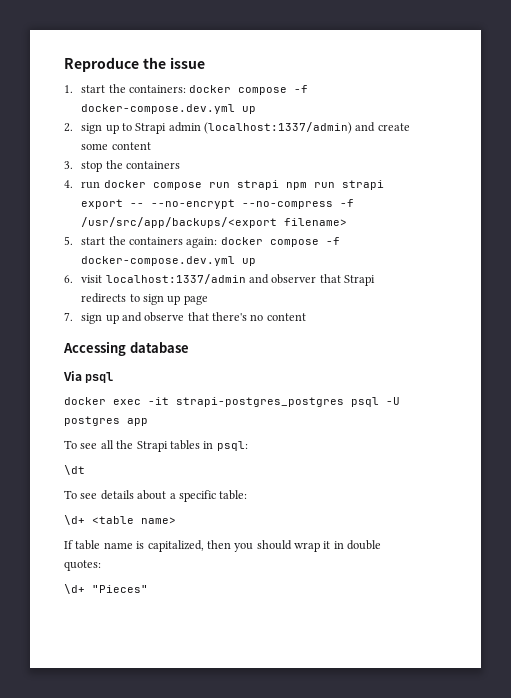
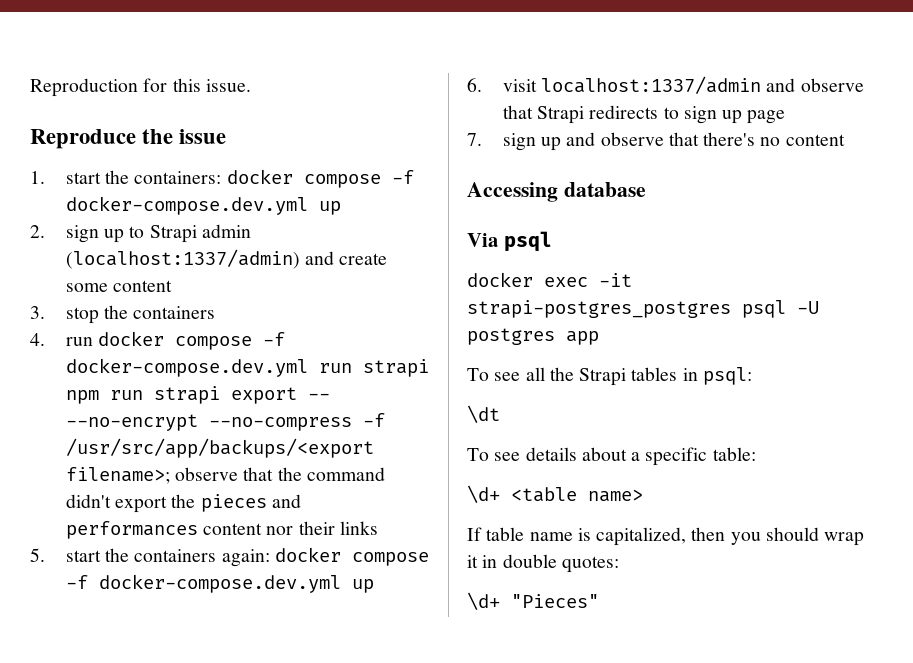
+ Reproduction for this issue.
- 4. run docker compose run strapi npm run strapi export -- --no-encrypt --no-compress -f /usr/src/app/backups/<export filename>
+ 4. run docker compose -f docker-compose.dev.yml run strapi npm run strapi export -- --no-encrypt --no-compress -f /usr/src/app/backups/<export filename>; observe that the command didn't export the pieces and performances content nor their links
- 6. visit localhost:1337/admin and observer that Strapi redirects to sign up page
+ 6. visit localhost:1337/admin and observe that Strapi redirects to sign up page

